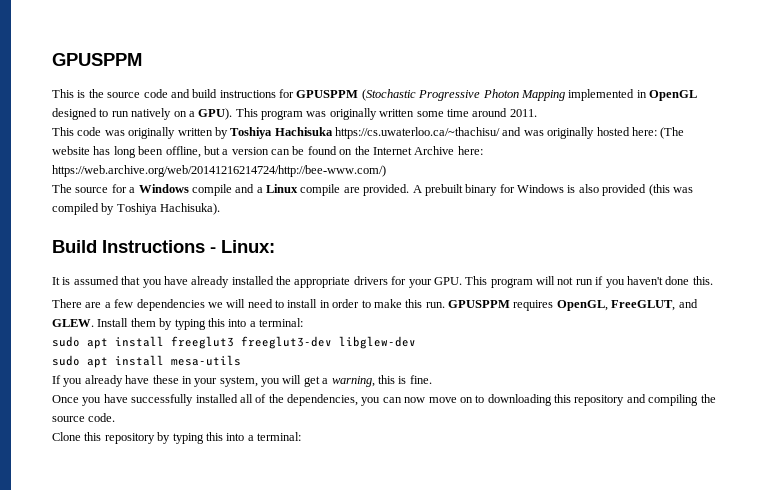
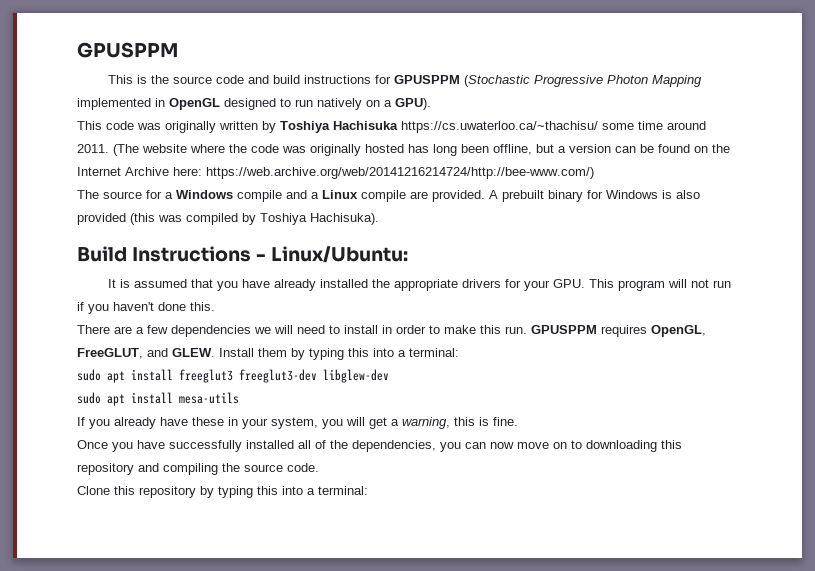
- This program was originally written some time around 2011.
- This code was originally written by Toshiya Hachisuka https://cs.uwaterloo.ca/~thachisu/ and was originally hosted here: (The website has long been offline, but a version can be found on the Internet Archive here: https://web.archive.org/web/20141216214724/http://bee-www.com/)
+ This code was originally written by Toshiya Hachisuka https://cs.uwaterloo.ca/~thachisu/ some time around 2011. (The website where the code was originally hosted has long been offline, but a version can be found on the Internet Archive here: https://web.archive.org/web/20141216214724/http://bee-www.com/)
- Build Instructions - Linux:
+ Build Instructions - Linux/Ubuntu:

